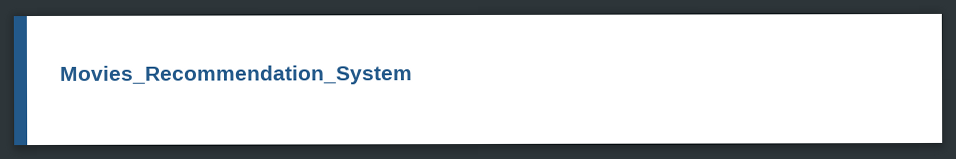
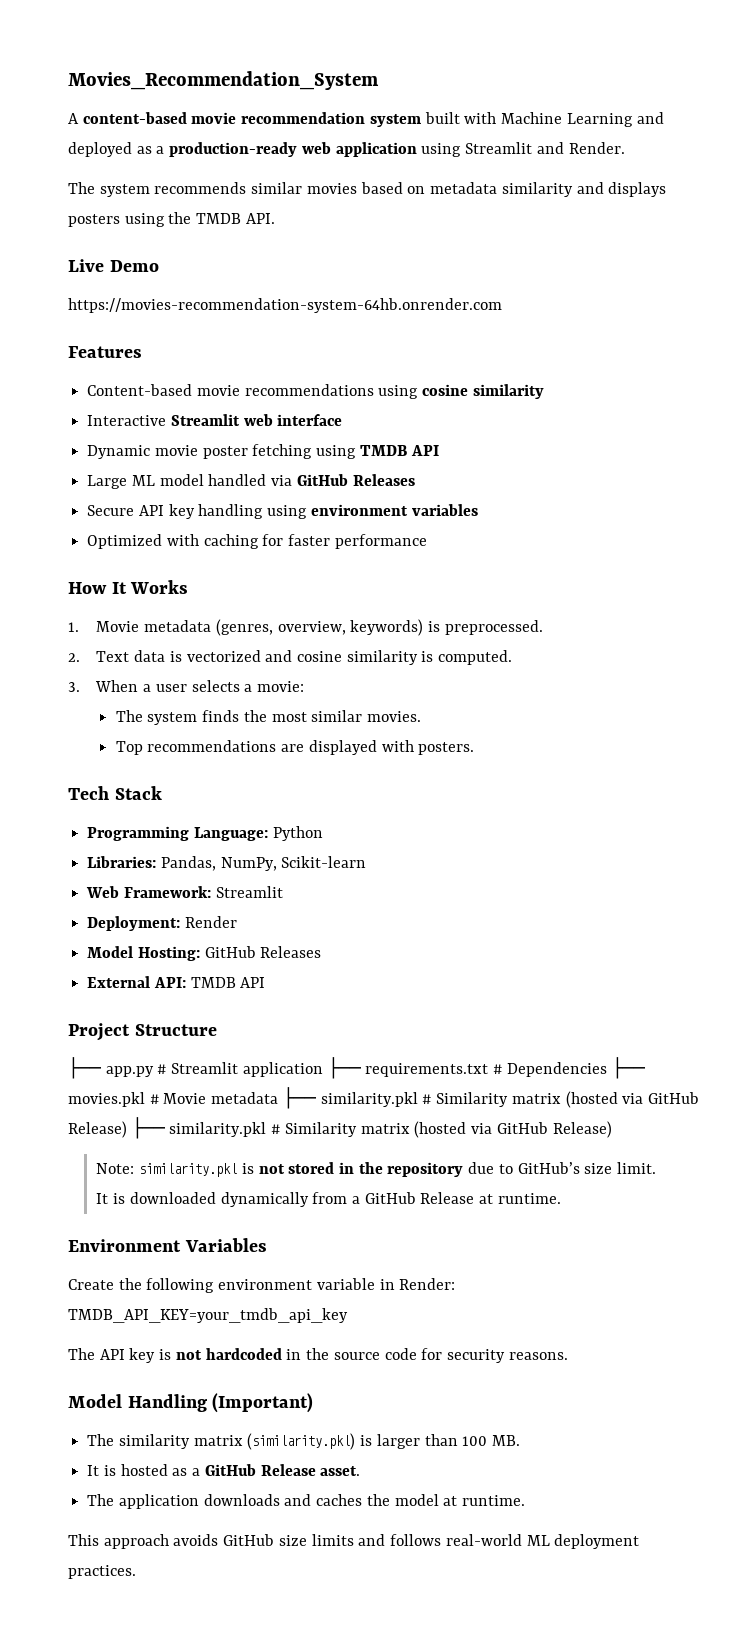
+ A content-based movie recommendation system built with Machine Learning and deployed as a production-ready web application using Streamlit and Render.
+ The system recommends similar movies based on metadata similarity and displays posters using the TMDB API.
+ Live Demo
+ https://movies-recommendation-system-64hb.onrender.com
+ Features
+ Content-based movie recommendations using cosine similarity
+ Interactive Streamlit web interface
+ Dynamic movie poster fetching using TMDB API
+ Large ML model handled via GitHub Releases
+ Secure API key handling using environment variables
+ Optimized with caching for faster performance
+ How It Works
+ 1. Movie metadata (genres, overview, keywords) is preprocessed.
+ 2. Text data is vectorized and cosine similarity is computed.
+ 3. When a user selects a movie:
+ The system finds the most similar movies.
+ Top recommendations are displayed with posters.
+ Tech Stack
+ Programming Language: Python
+ Libraries: Pandas, NumPy, Scikit-learn
+ Web Framework: Streamlit
+ Deployment: Render
+ Model Hosting: GitHub Releases
+ External API: TMDB API
+ Project Structure
+ ├── app.py # Streamlit application ├── requirements.txt # Dependencies ├── movies.pkl # Movie metadata ├── similarity.pkl # Similarity matrix (hosted via GitHub Release) ├── similarity.pkl # Similarity matrix (hosted via GitHub Release)
+ Note: similarity.pkl is not stored in the repository due to GitHub’s size limit.
+ It is downloaded dynamically from a GitHub Release at runtime.
+ Environment Variables
+ Create the following environment variable in Render: TMDB_API_KEY=your_tmdb_api_key
+ The API key is not hardcoded in the source code for security reasons.
+ Model Handling (Important)
+ The similarity matrix (similarity.pkl) is larger than 100 MB.
+ It is hosted as a GitHub Release asset.
+ The application downloads and caches the model at runtime.
+ This approach avoids GitHub size limits and follows real-world ML deployment practices.

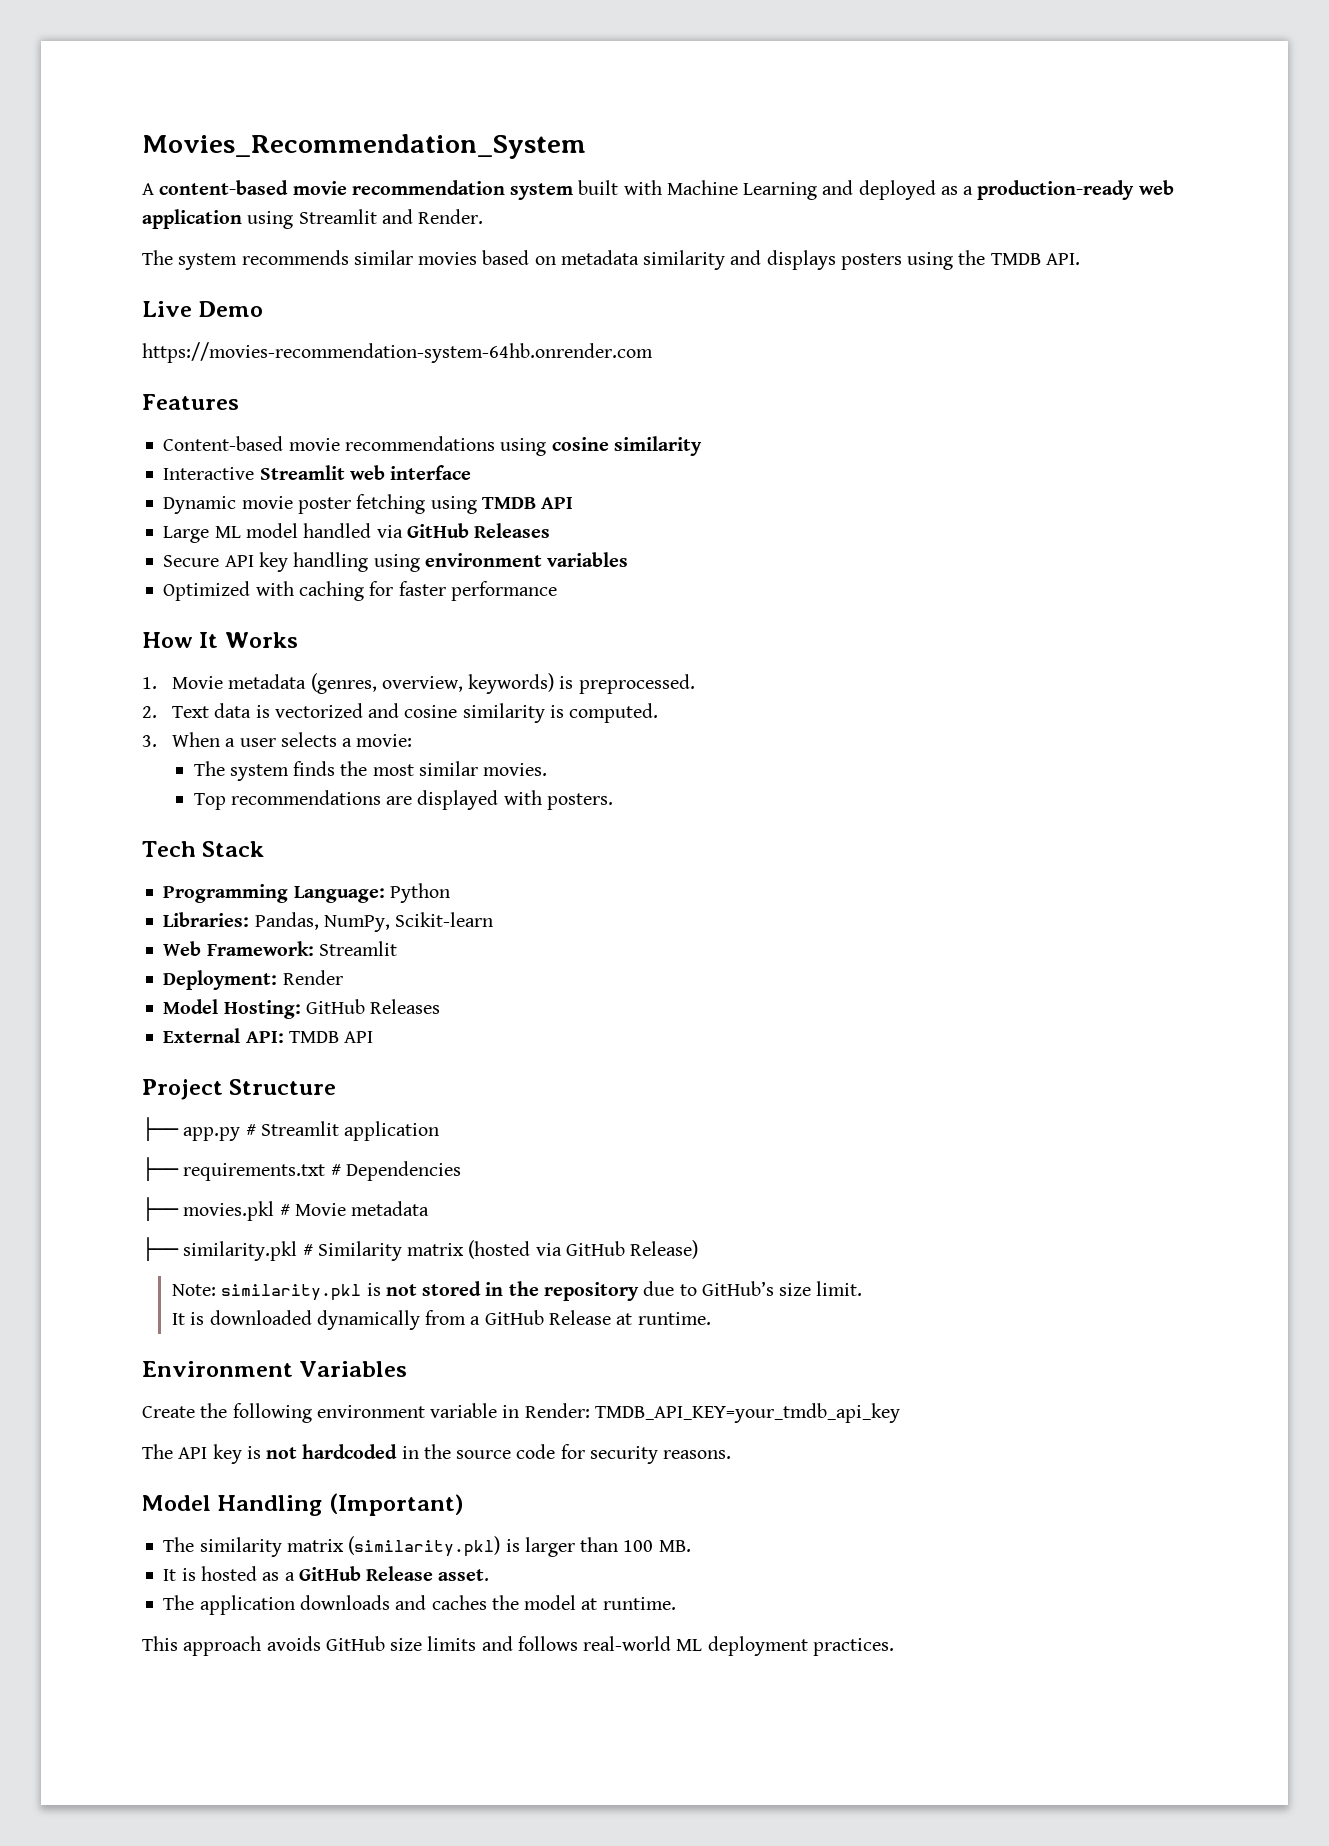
- ├── app.py # Streamlit application ├── requirements.txt # Dependencies ├── movies.pkl # Movie metadata ├── similarity.pkl # Similarity matrix (hosted via GitHub Release) ├── similarity.pkl # Similarity matrix (hosted via GitHub Release)
+ ├── app.py # Streamlit application
+ ├── requirements.txt # Dependencies
+ ├── movies.pkl # Movie metadata
+ ├── similarity.pkl # Similarity matrix (hosted via GitHub Release)

